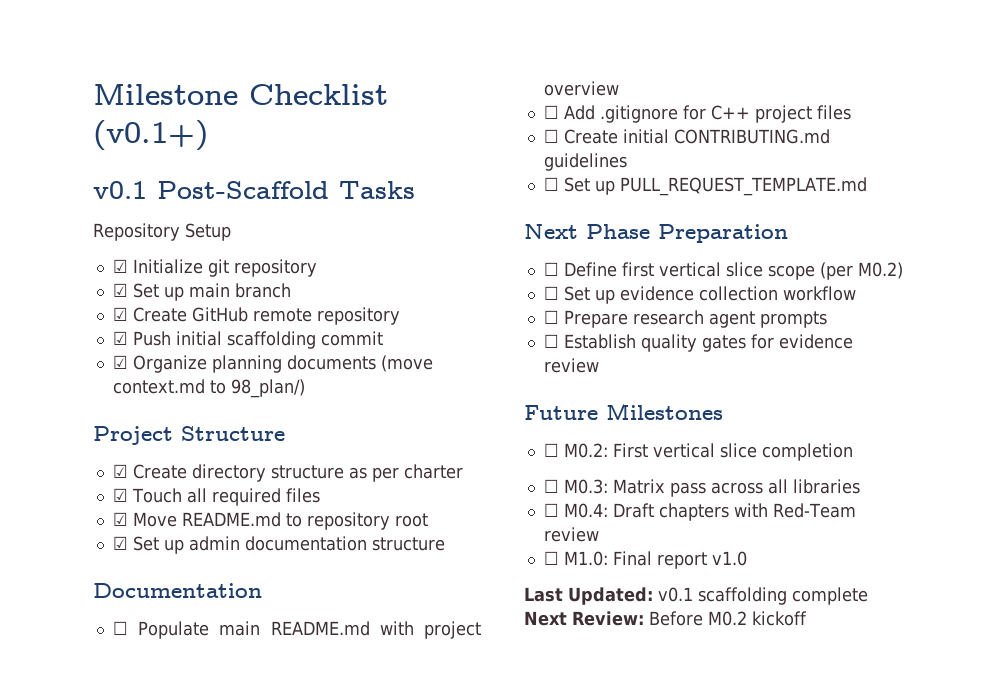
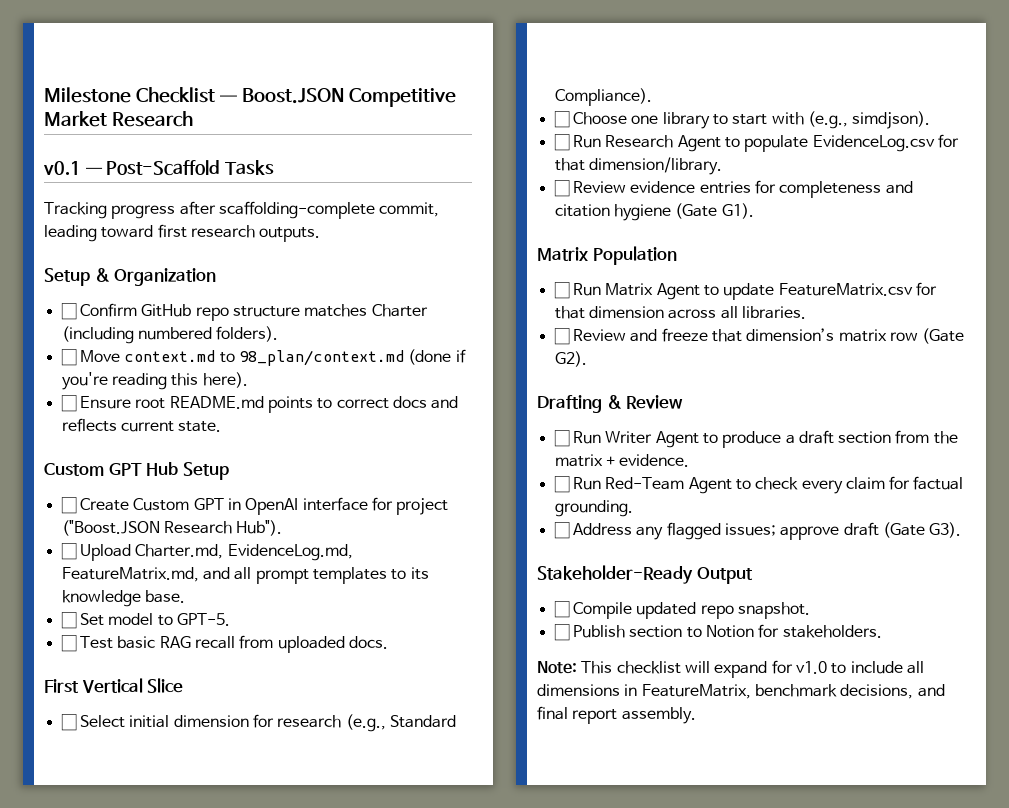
- Milestone Checklist (v0.1+)
- v0.1 Post-Scaffold Tasks
+ Milestone Checklist — Boost.JSON Competitive Market Research
+ v0.1 — Post-Scaffold Tasks
- Repository Setup
- ☑ Initialize git repository
- ☑ Set up main branch
- ☑ Create GitHub remote repository
- ☑ Push initial scaffolding commit
- ☑ Organize planning documents (move context.md to 98_plan/)
- Project Structure
- ☑ Create directory structure as per charter
- ☑ Touch all required files
- ☑ Move README.md to repository root
- ☑ Set up admin documentation structure
- Documentation
- ☐ Populate main README.md with project overview
- ☐ Add .gitignore for C++ project files
- ☐ Create initial CONTRIBUTING.md guidelines
- ☐ Set up PULL_REQUEST_TEMPLATE.md
- Next Phase Preparation
- ☐ Define first vertical slice scope (per M0.2)
- ☐ Set up evidence collection workflow
- ☐ Prepare research agent prompts
- ☐ Establish quality gates for evidence review
- Future Milestones
- ☐ M0.2: First vertical slice completion
- ☐ M0.3: Matrix pass across all libraries
- ☐ M0.4: Draft chapters with Red-Team review
- ☐ M1.0: Final report v1.0
- Last Updated: v0.1 scaffolding complete Next Review: Before M0.2 kickoff
+ Tracking progress after scaffolding-complete commit, leading toward first research outputs.
+ Setup & Organization
+ ☐ Confirm GitHub repo structure matches Charter (including numbered folders).
+ ☐ Move context.md to 98_plan/context.md (done if you're reading this here).
+ ☐ Ensure root README.md points to correct docs and reflects current state.
+ Custom GPT Hub Setup
+ ☐ Create Custom GPT in OpenAI interface for project ("Boost.JSON Research Hub").
+ ☐ Upload Charter.md, EvidenceLog.md, FeatureMatrix.md, and all prompt templates to its knowledge base.
+ ☐ Set model to GPT-5.
+ ☐ Test basic RAG recall from uploaded docs.
+ First Vertical Slice
+ ☐ Select initial dimension for research (e.g., Standard Compliance).
+ ☐ Choose one library to start with (e.g., simdjson).
+ ☐ Run Research Agent to populate EvidenceLog.csv for that dimension/library.
+ ☐ Review evidence entries for completeness and citation hygiene (Gate G1).
+ Matrix Population
+ ☐ Run Matrix Agent to update FeatureMatrix.csv for that dimension across all libraries.
+ ☐ Review and freeze that dimension’s matrix row (Gate G2).
+ Drafting & Review
+ ☐ Run Writer Agent to produce a draft section from the matrix + evidence.
+ ☐ Run Red-Team Agent to check every claim for factual grounding.
+ ☐ Address any flagged issues; approve draft (Gate G3).
+ Stakeholder-Ready Output
+ ☐ Compile updated repo snapshot.
+ ☐ Publish section to Notion for stakeholders.
+ Note: This checklist will expand for v1.0 to include all dimensions in FeatureMatrix, benchmark decisions, and final report assembly.

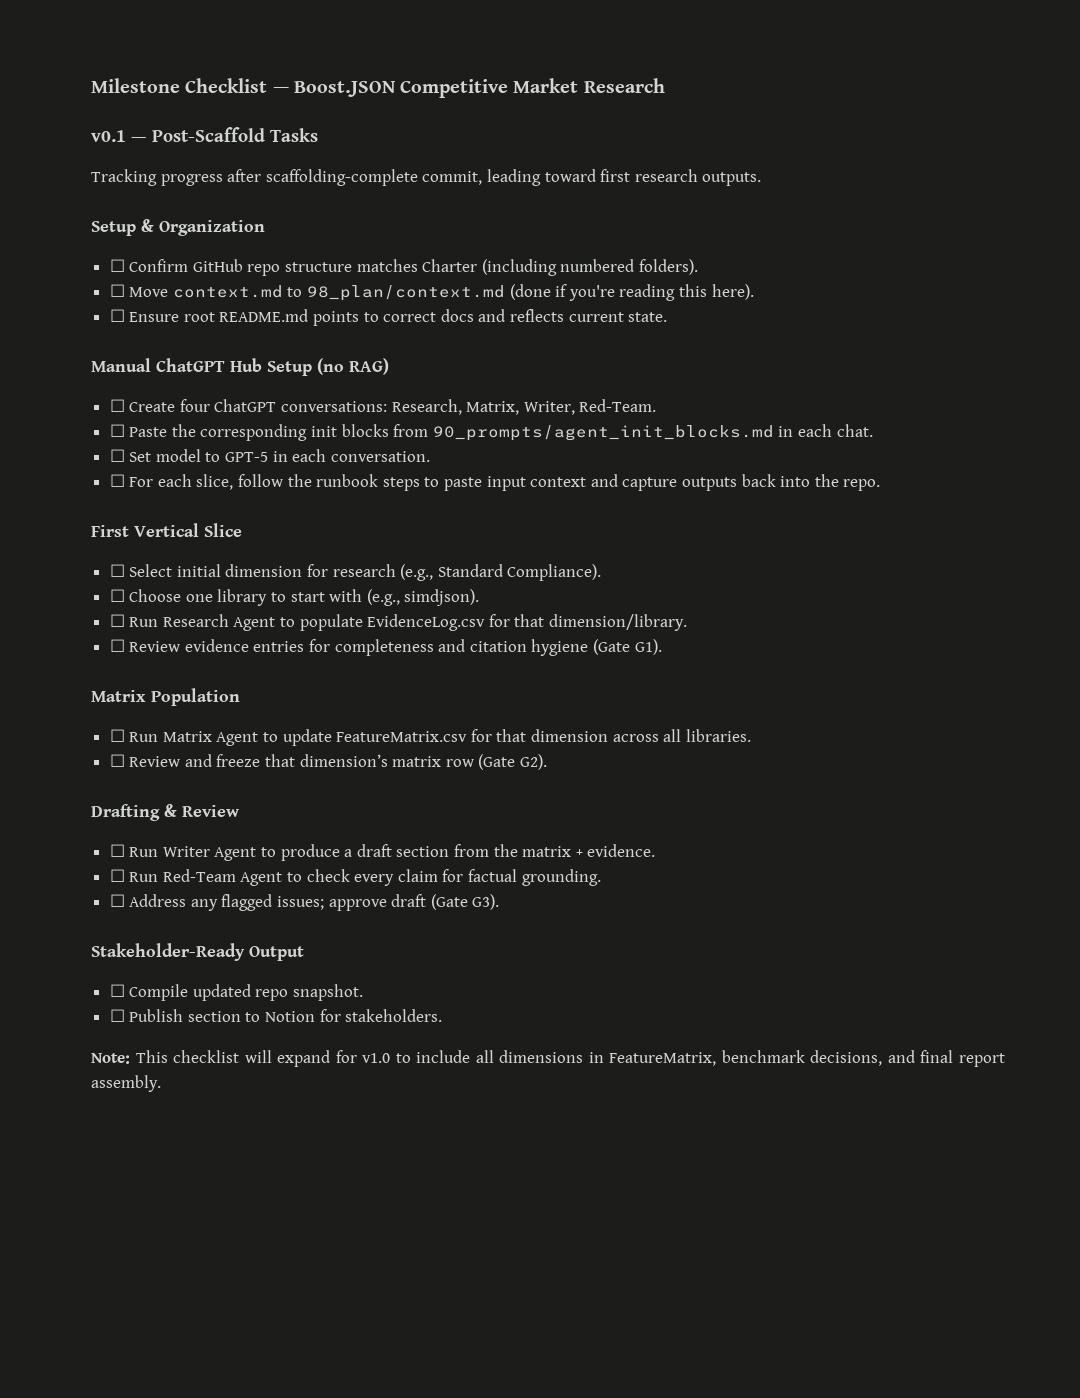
- Custom GPT Hub Setup
+ Manual ChatGPT Hub Setup (no RAG)
- ☐ Create Custom GPT in OpenAI interface for project ("Boost.JSON Research Hub").
- ☐ Upload Charter.md, EvidenceLog.md, FeatureMatrix.md, and all prompt templates to its knowledge base.
- ☐ Set model to GPT-5.
- ☐ Test basic RAG recall from uploaded docs.
+ ☐ Create four ChatGPT conversations: Research, Matrix, Writer, Red‑Team.
+ ☐ Paste the corresponding init blocks from 90_prompts/agent_init_blocks.md in each chat.
+ ☐ Set model to GPT‑5 in each conversation.
+ ☐ For each slice, follow the runbook steps to paste input context and capture outputs back into the repo.

